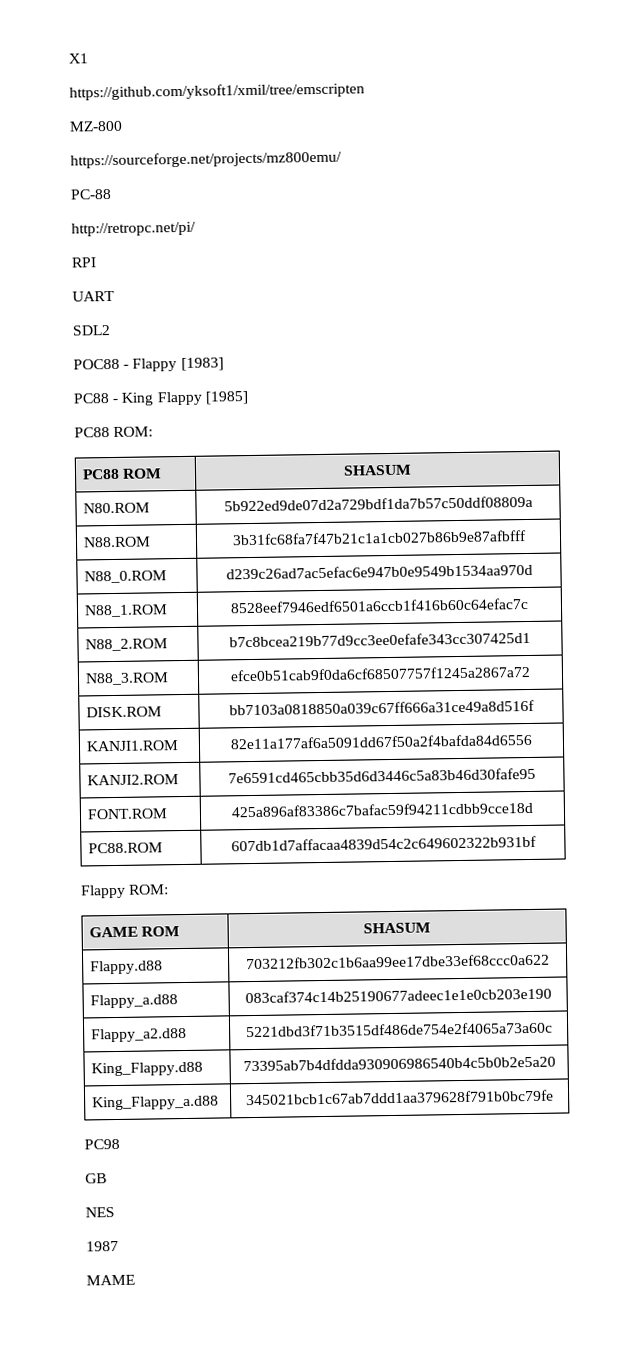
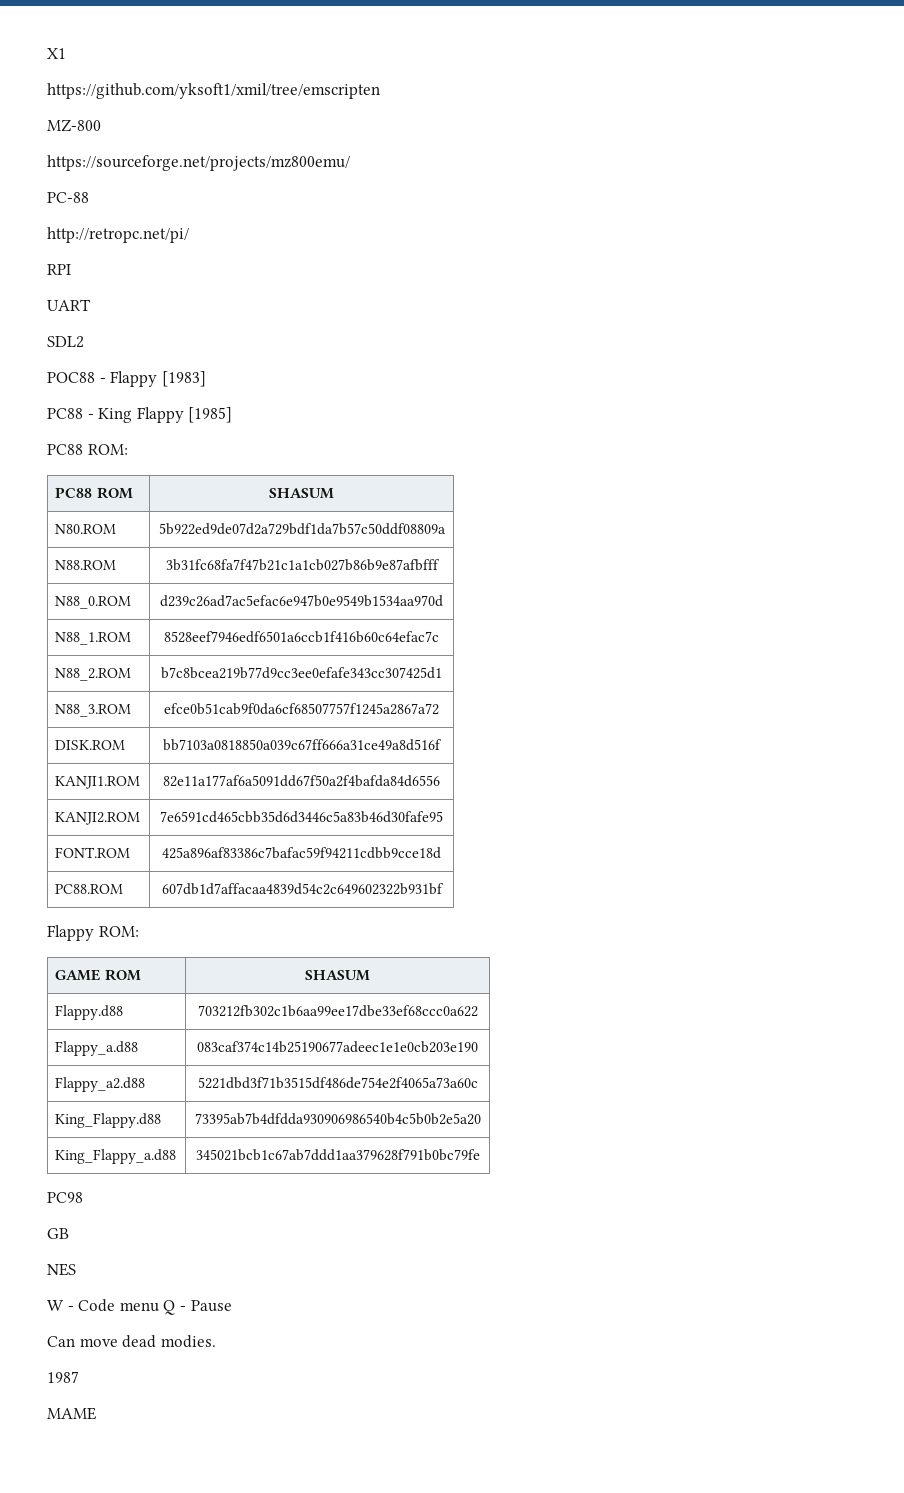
+ W - Code menu Q - Pause
+ Can move dead modies.

